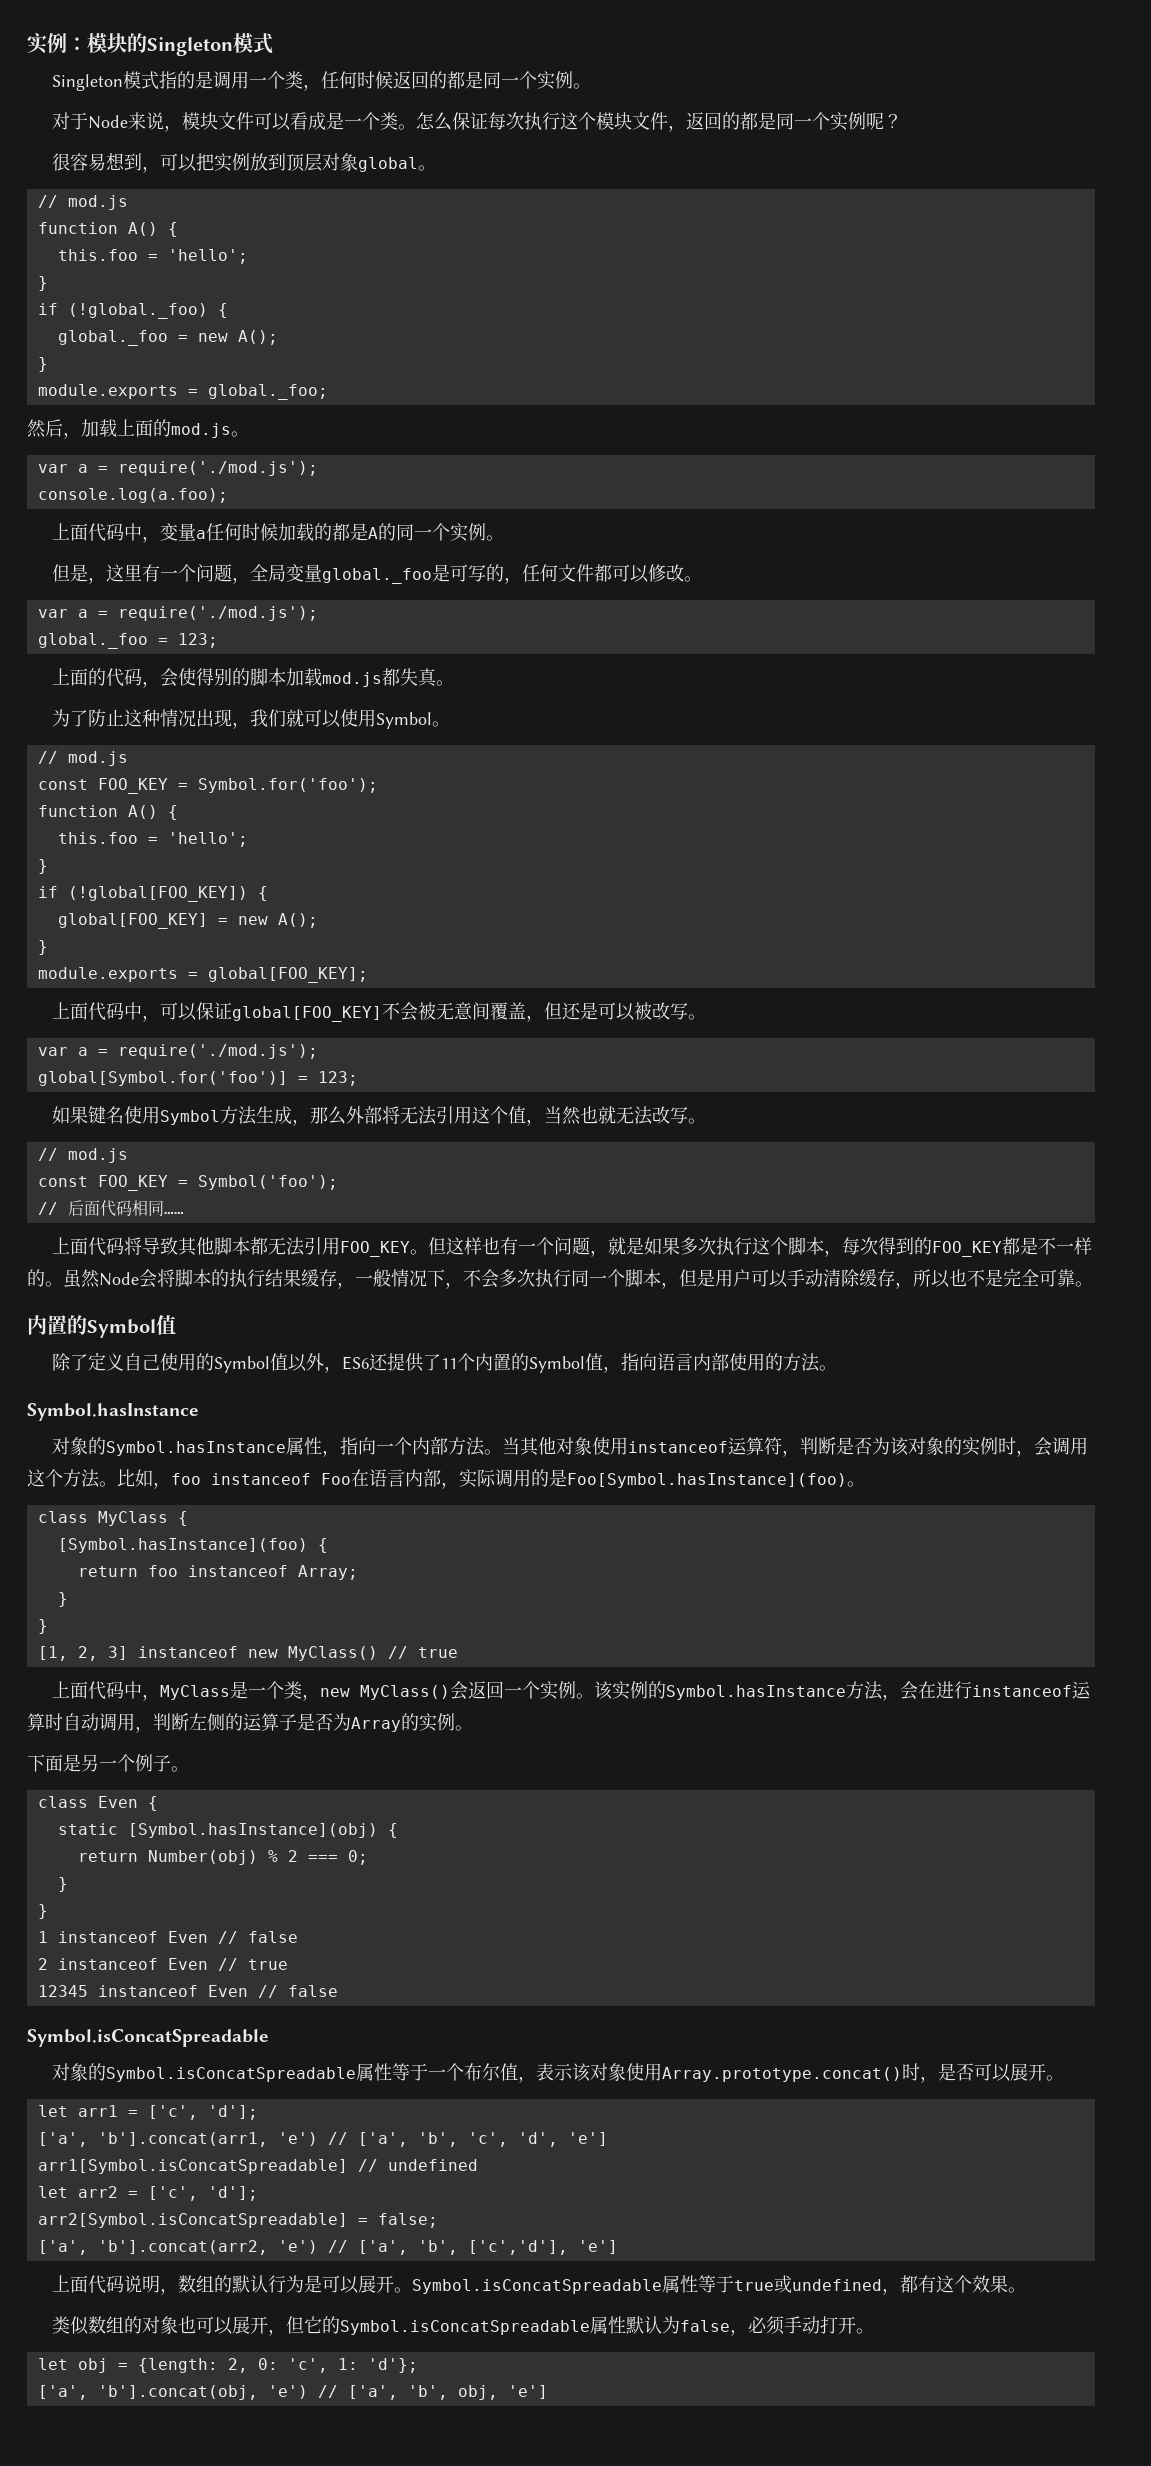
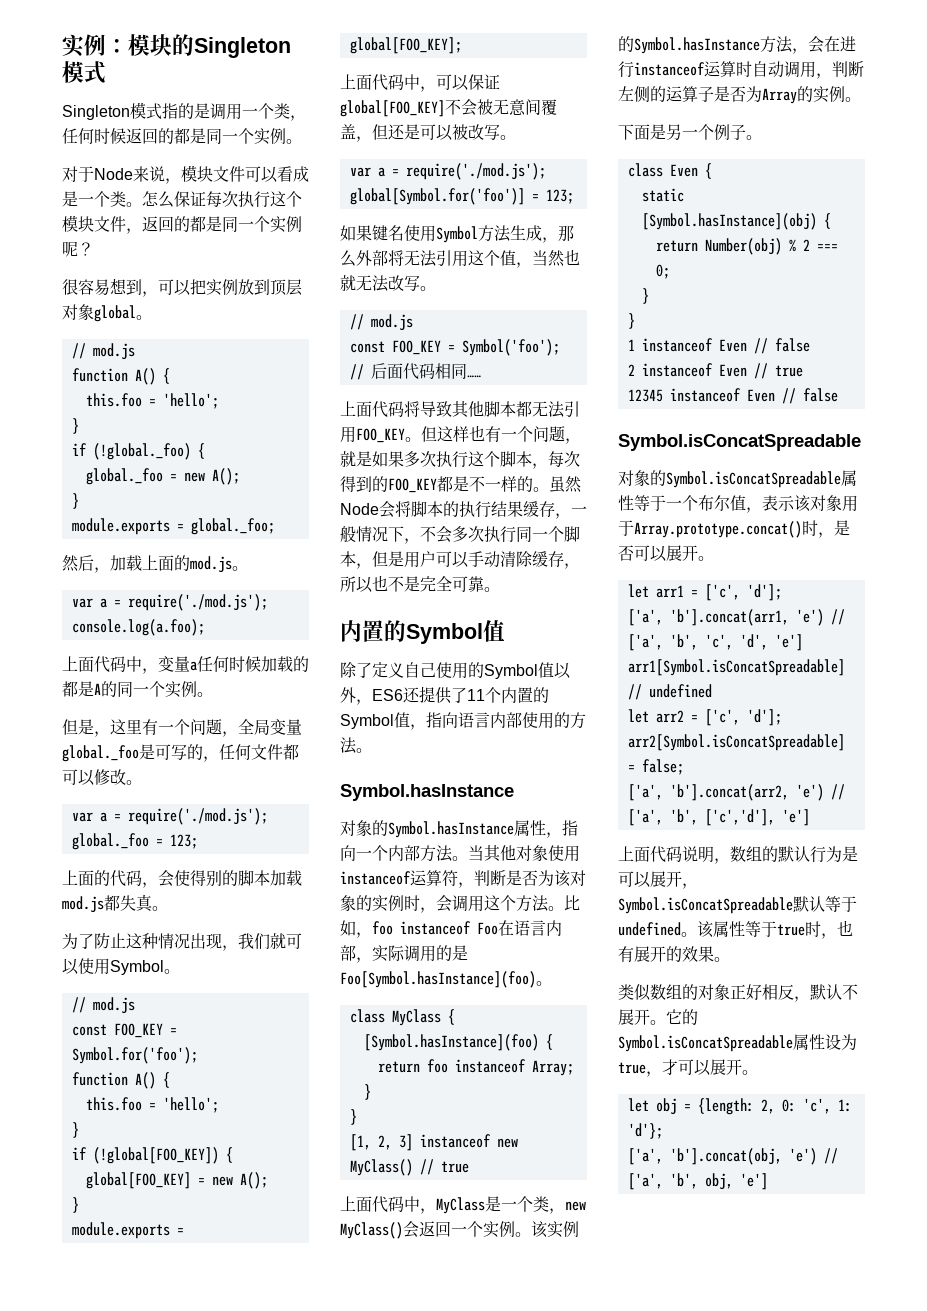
- 对象的Symbol.isConcatSpreadable属性等于一个布尔值，表示该对象使用Array.prototype.concat()时，是否可以展开。
+ 对象的Symbol.isConcatSpreadable属性等于一个布尔值，表示该对象用于Array.prototype.concat()时，是否可以展开。
- 上面代码说明，数组的默认行为是可以展开。Symbol.isConcatSpreadable属性等于true或undefined，都有这个效果。
+ 上面代码说明，数组的默认行为是可以展开，Symbol.isConcatSpreadable默认等于undefined。该属性等于true时，也有展开的效果。
- 类似数组的对象也可以展开，但它的Symbol.isConcatSpreadable属性默认为false，必须手动打开。
+ 类似数组的对象正好相反，默认不展开。它的Symbol.isConcatSpreadable属性设为true，才可以展开。

